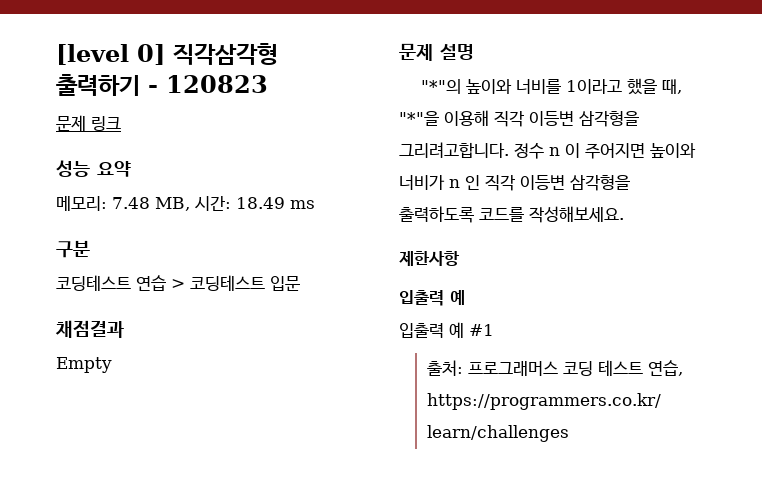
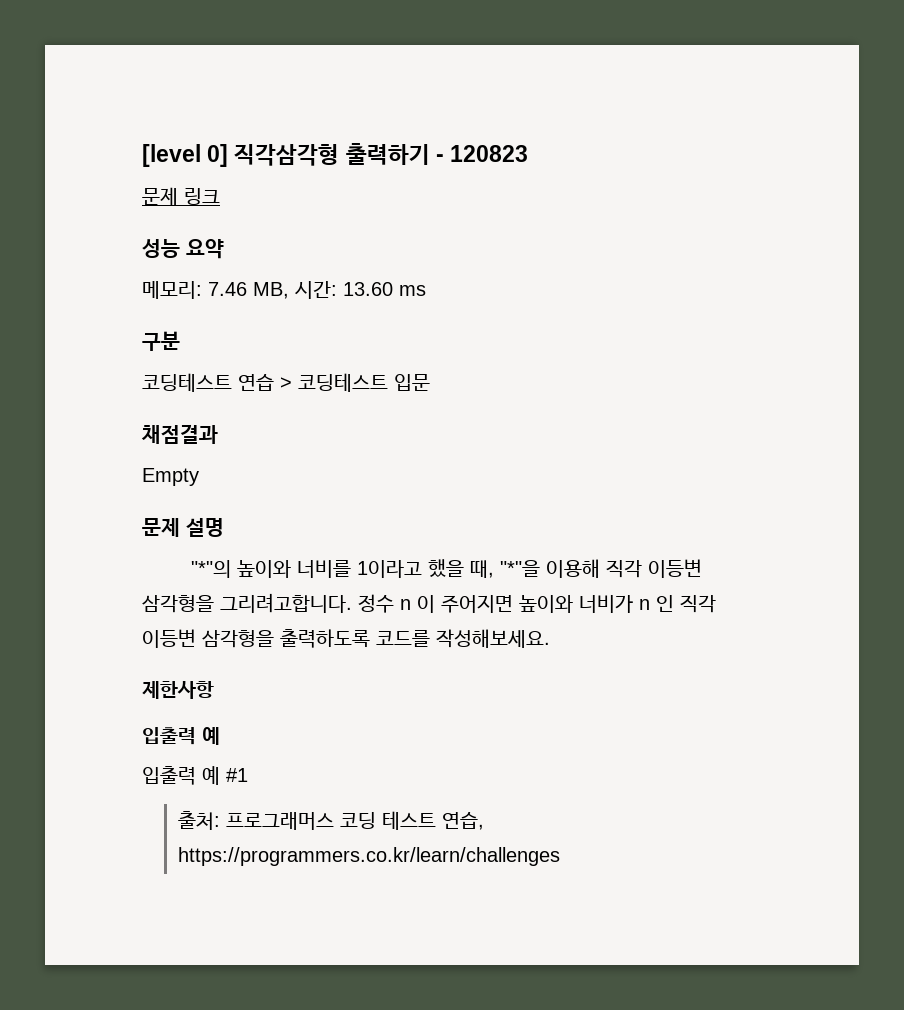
- 메모리: 7.48 MB, 시간: 18.49 ms
+ 메모리: 7.46 MB, 시간: 13.60 ms

